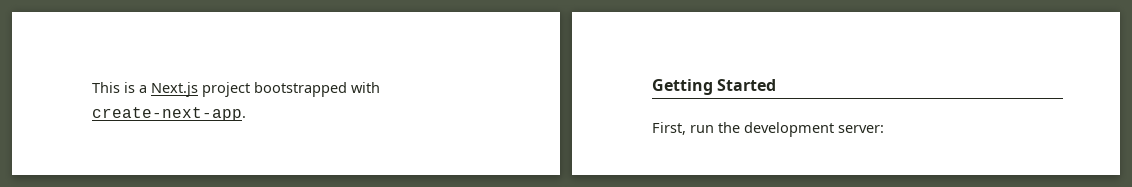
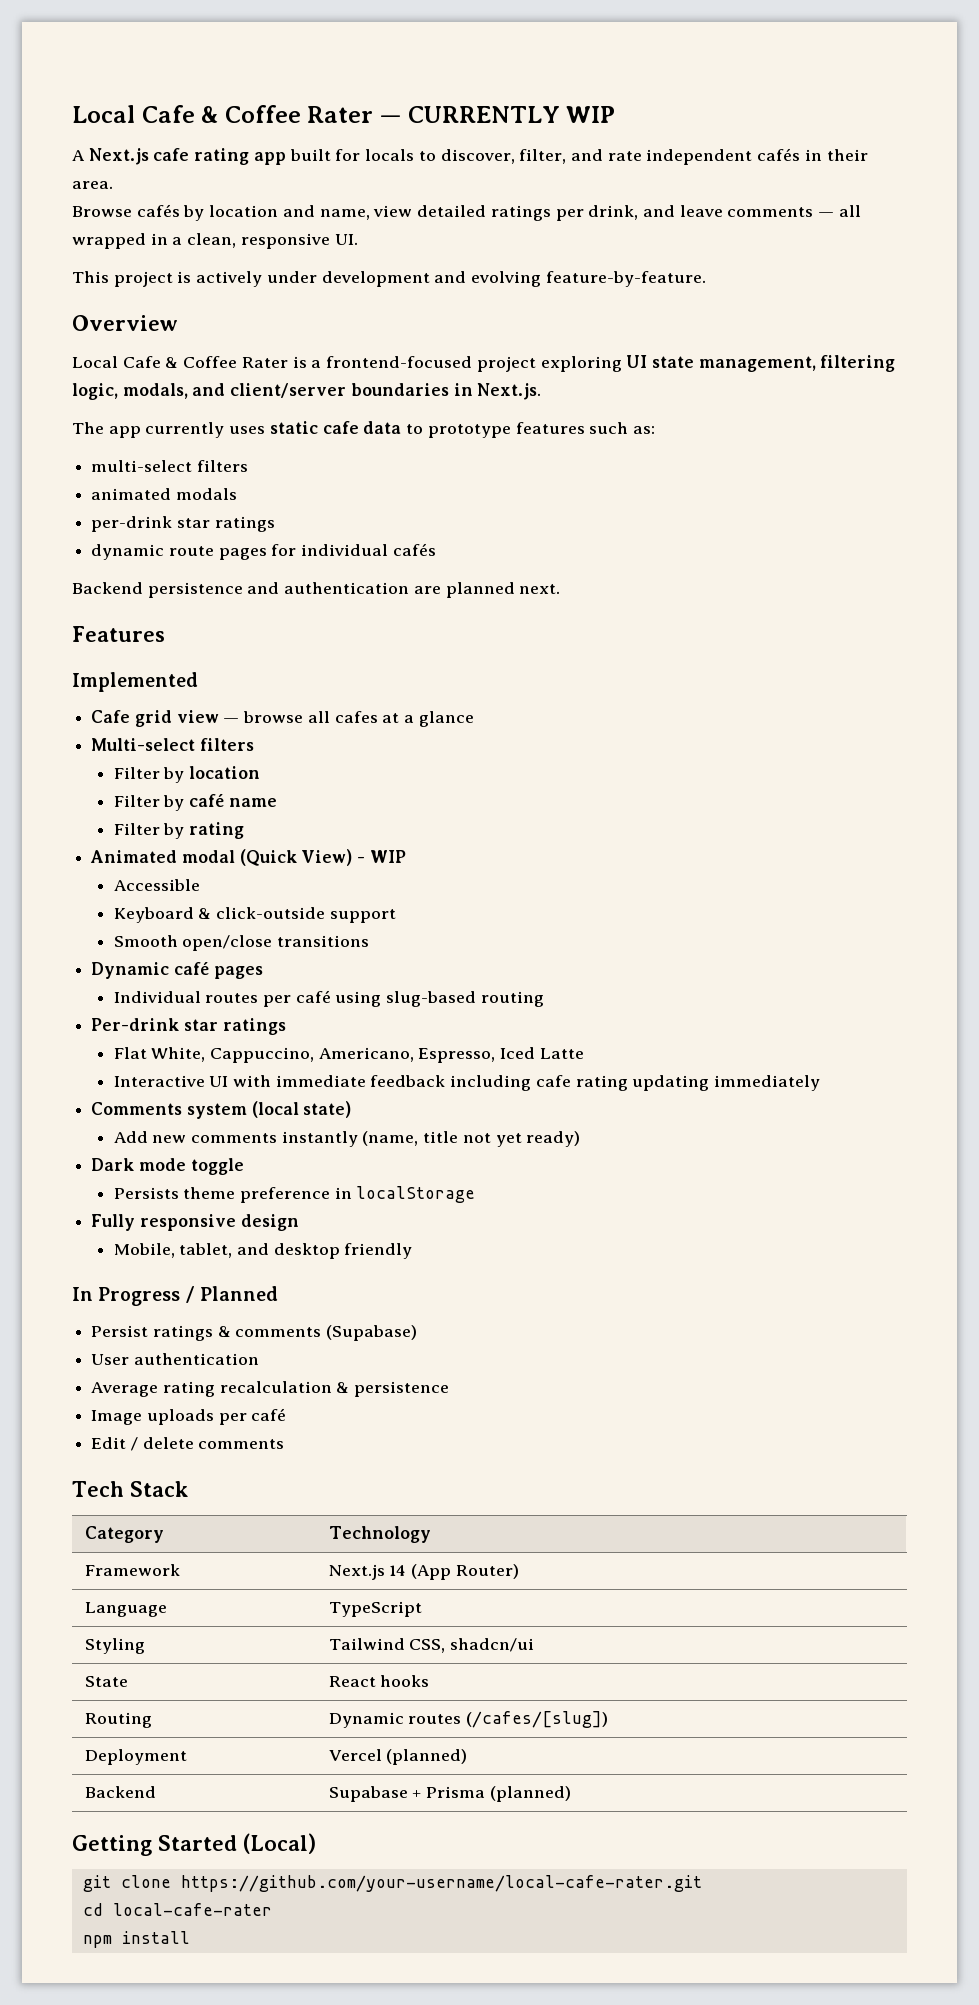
- This is a Next.js project bootstrapped with create-next-app.
- Getting Started
- First, run the development server:
+ Local Cafe & Coffee Rater — CURRENTLY WIP
+ A Next.js cafe rating app built for locals to discover, filter, and rate independent cafés in their area.
+ Browse cafés by location and name, view detailed ratings per drink, and leave comments — all wrapped in a clean, responsive UI.
+ This project is actively under development and evolving feature-by-feature.
+ Overview
+ Local Cafe & Coffee Rater is a frontend-focused project exploring UI state management, filtering logic, modals, and client/server boundaries in Next.js.
+ The app currently uses static cafe data to prototype features such as:
+ multi-select filters
+ animated modals
+ per-drink star ratings
+ dynamic route pages for individual cafés
+ Backend persistence and authentication are planned next.
+ Features
+ Implemented
+ Cafe grid view — browse all cafes at a glance
+ Multi-select filters
+ Filter by location
+ Filter by café name
+ Filter by rating
+ Animated modal (Quick View) - WIP
+ Accessible
+ Keyboard & click-outside support
+ Smooth open/close transitions
+ Dynamic café pages
+ Individual routes per café using slug-based routing
+ Per-drink star ratings
+ Flat White, Cappuccino, Americano, Espresso, Iced Latte
+ Interactive UI with immediate feedback including cafe rating updating immediately
+ Comments system (local state)
+ Add new comments instantly (name, title not yet ready)
+ Dark mode toggle
+ Persists theme preference in localStorage
+ Fully responsive design
+ Mobile, tablet, and desktop friendly
+ In Progress / Planned
+ Persist ratings & comments (Supabase)
+ User authentication
+ Average rating recalculation & persistence
+ Image uploads per café
+ Edit / delete comments
+ Tech Stack
+ Category | Technology
+ Framework | Next.js 14 (App Router)
+ Language | TypeScript
+ Styling | Tailwind CSS, shadcn/ui
+ State | React hooks
+ Routing | Dynamic routes (/cafes/[slug])
+ Deployment | Vercel (planned)
+ Backend | Supabase + Prisma (planned)
+ Getting Started (Local)
+ git clone https://github.com/your-username/local-cafe-rater.git
+ cd local-cafe-rater
+ npm install

